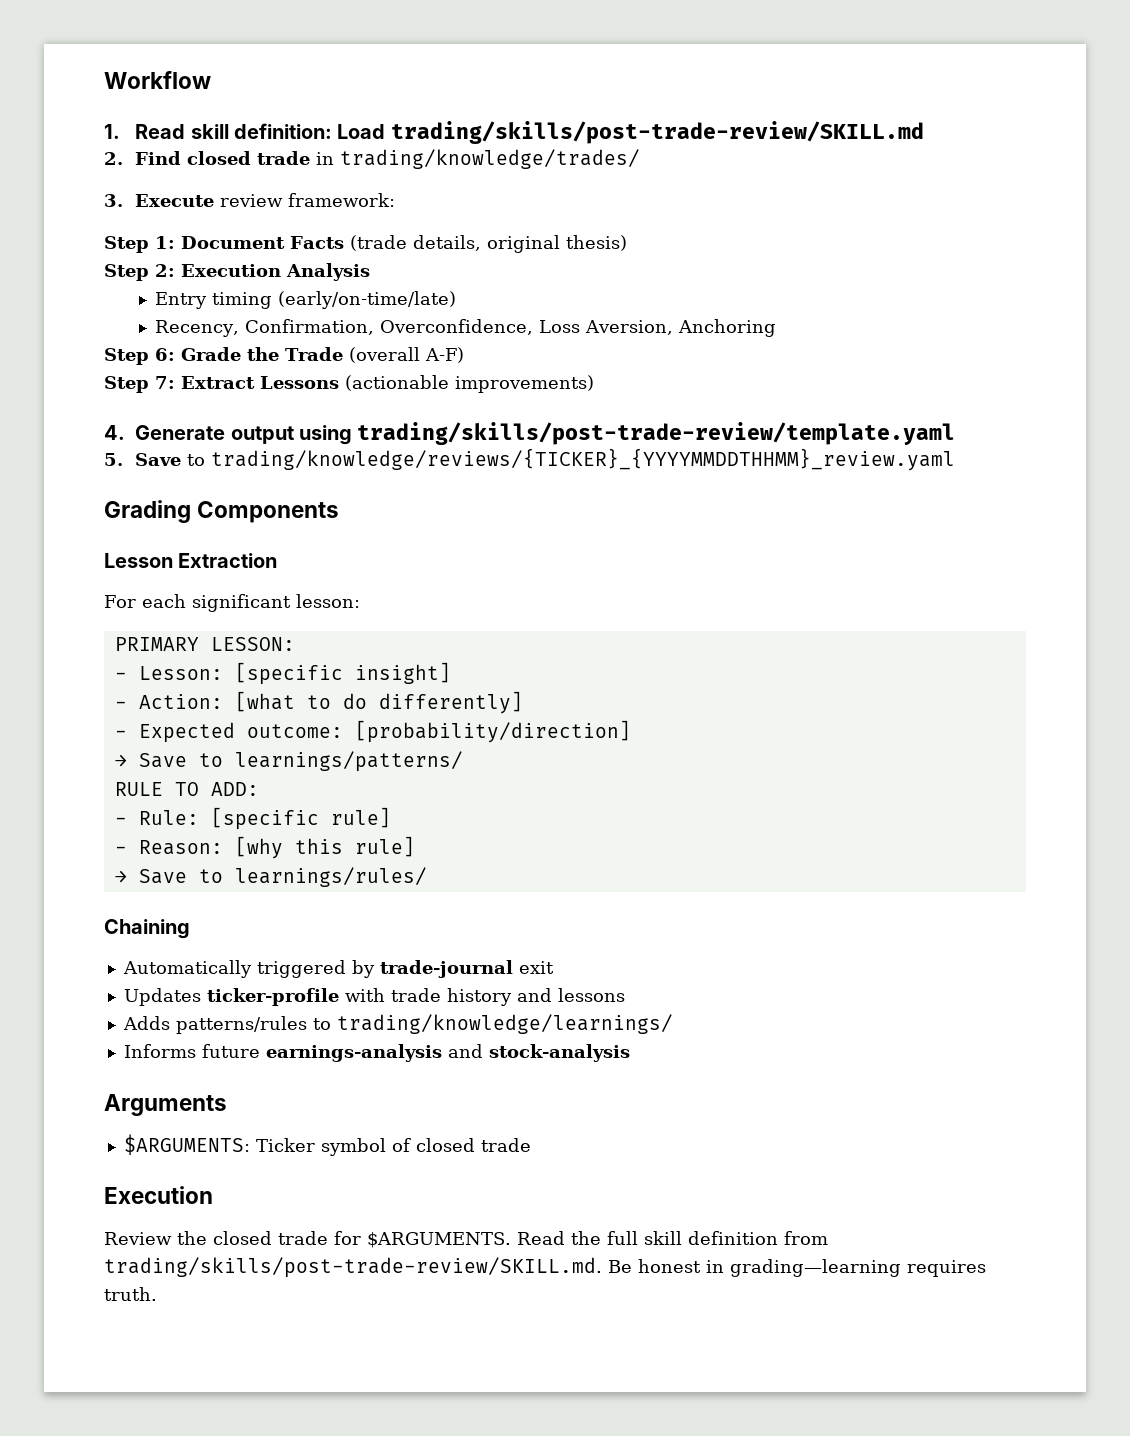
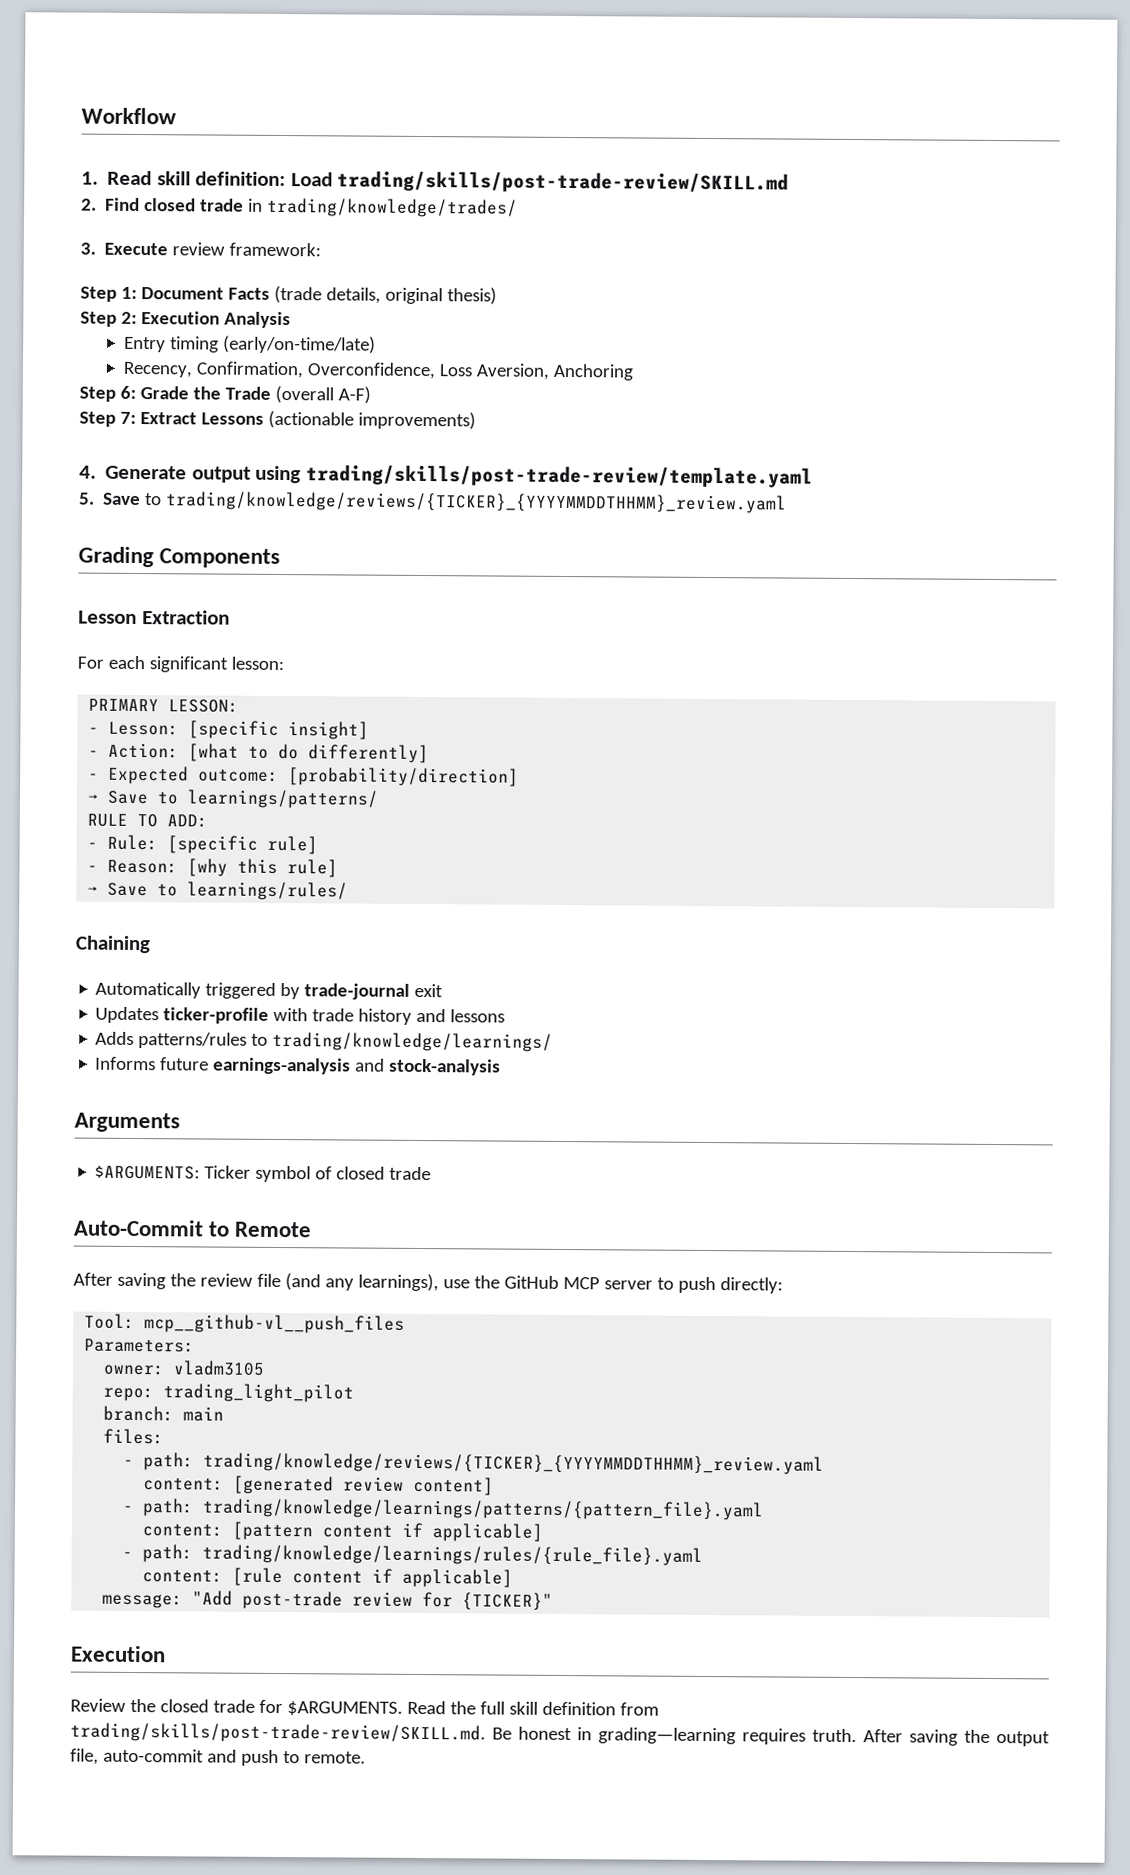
+ Auto-Commit to Remote
+ After saving the review file (and any learnings), use the GitHub MCP server to push directly:
+ Tool: mcp__github-vl__push_files
+ Parameters:
+ owner: vladm3105
+ repo: trading_light_pilot
+ branch: main
+ files:
+ - path: trading/knowledge/reviews/{TICKER}_{YYYYMMDDTHHMM}_review.yaml
+ content: [generated review content]
+ - path: trading/knowledge/learnings/patterns/{pattern_file}.yaml
+ content: [pattern content if applicable]
+ - path: trading/knowledge/learnings/rules/{rule_file}.yaml
+ content: [rule content if applicable]
+ message: "Add post-trade review for {TICKER}"
+ After saving the output file, auto-commit and push to remote.

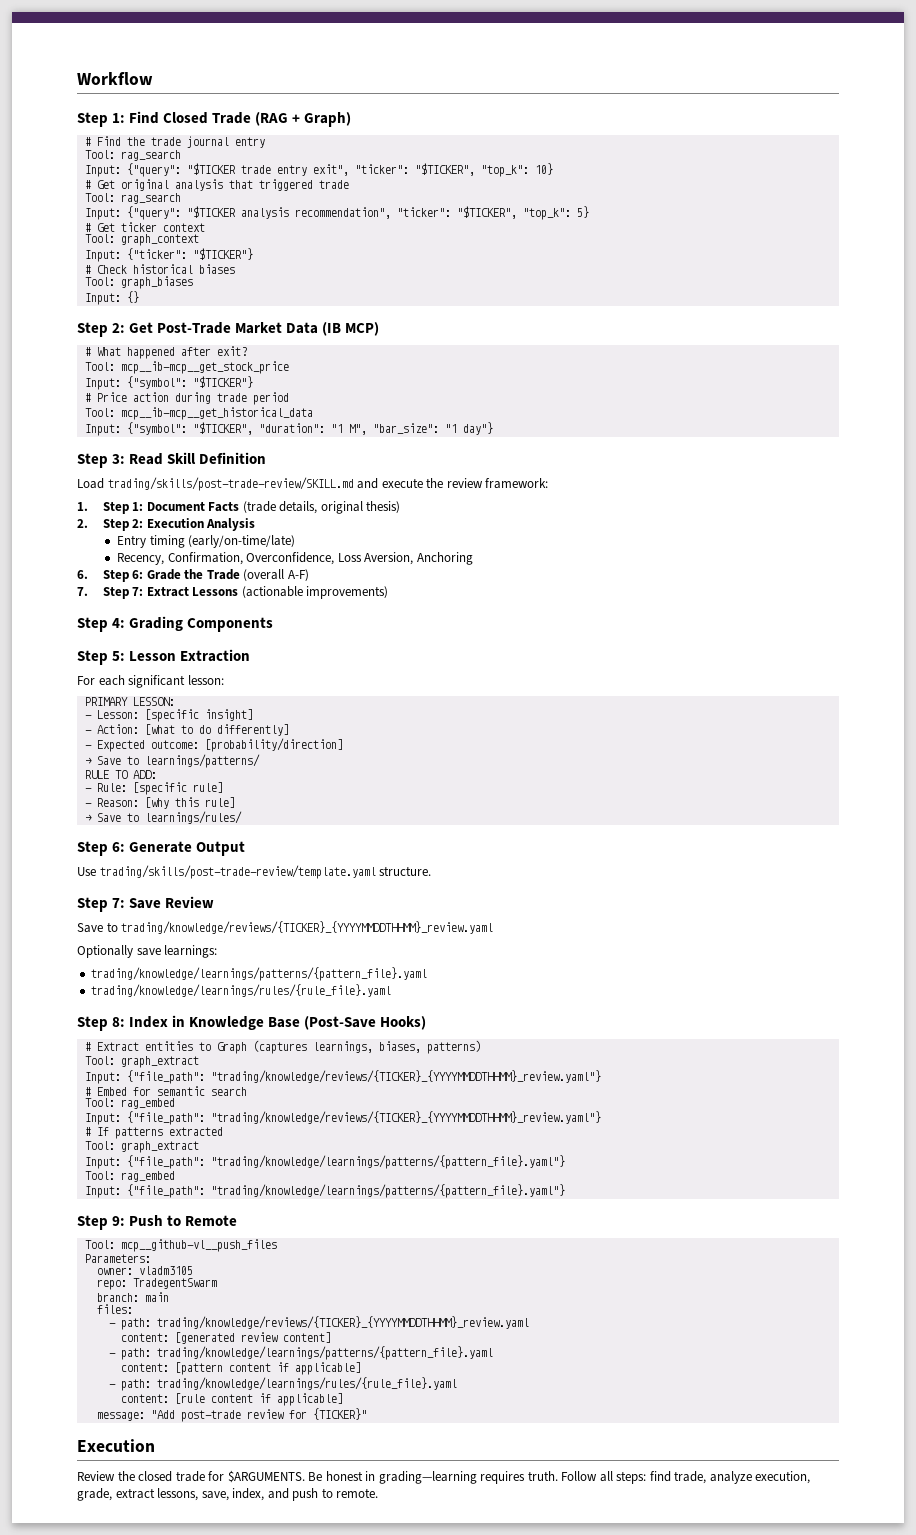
- 1. Read skill definition: Load trading/skills/post-trade-review/SKILL.md
- 2. Find closed trade in trading/knowledge/trades/
- 3. Execute review framework:
+ Step 1: Find Closed Trade (RAG + Graph)
+ # Find the trade journal entry
+ Tool: rag_search
+ Input: {"query": "$TICKER trade entry exit", "ticker": "$TICKER", "top_k": 10}
+ # Get original analysis that triggered trade
+ Tool: rag_search
+ Input: {"query": "$TICKER analysis recommendation", "ticker": "$TICKER", "top_k": 5}
+ # Get ticker context
+ Tool: graph_context
+ Input: {"ticker": "$TICKER"}
+ # Check historical biases
+ Tool: graph_biases
+ Input: {}
+ Step 2: Get Post-Trade Market Data (IB MCP)
+ # What happened after exit?
+ Tool: mcp__ib-mcp__get_stock_price
+ Input: {"symbol": "$TICKER"}
+ # Price action during trade period
+ Tool: mcp__ib-mcp__get_historical_data
+ Input: {"symbol": "$TICKER", "duration": "1 M", "bar_size": "1 day"}
+ Step 3: Read Skill Definition
+ Load trading/skills/post-trade-review/SKILL.md and execute the review framework:
- Step 1: Document Facts (trade details, original thesis)
+ 1. Step 1: Document Facts (trade details, original thesis)
- Step 2: Execution Analysis
+ 2. Step 2: Execution Analysis
- Step 6: Grade the Trade (overall A-F)
+ 6. Step 6: Grade the Trade (overall A-F)
- Step 7: Extract Lessons (actionable improvements)
+ 7. Step 7: Extract Lessons (actionable improvements)
- 4. Generate output using trading/skills/post-trade-review/template.yaml
- 5. Save to trading/knowledge/reviews/{TICKER}_{YYYYMMDDTHHMM}_review.yaml
- Grading Components
+ Step 4: Grading Components
- Lesson Extraction
+ Step 5: Lesson Extraction
- Chaining
- Automatically triggered by trade-journal exit
- Updates ticker-profile with trade history and lessons
- Adds patterns/rules to trading/knowledge/learnings/
- Informs future earnings-analysis and stock-analysis
- Arguments
- $ARGUMENTS: Ticker symbol of closed trade
- Auto-Commit to Remote
- After saving the review file (and any learnings), use the GitHub MCP server to push directly:
+ Step 6: Generate Output
+ Use trading/skills/post-trade-review/template.yaml structure.
+ Step 7: Save Review
+ Save to trading/knowledge/reviews/{TICKER}_{YYYYMMDDTHHMM}_review.yaml
+ Optionally save learnings:
+ trading/knowledge/learnings/patterns/{pattern_file}.yaml
+ trading/knowledge/learnings/rules/{rule_file}.yaml
+ Step 8: Index in Knowledge Base (Post-Save Hooks)
+ # Extract entities to Graph (captures learnings, biases, patterns)
+ Tool: graph_extract
+ Input: {"file_path": "trading/knowledge/reviews/{TICKER}_{YYYYMMDDTHHMM}_review.yaml"}
+ # Embed for semantic search
+ Tool: rag_embed
+ Input: {"file_path": "trading/knowledge/reviews/{TICKER}_{YYYYMMDDTHHMM}_review.yaml"}
+ # If patterns extracted
+ Tool: graph_extract
+ Input: {"file_path": "trading/knowledge/learnings/patterns/{pattern_file}.yaml"}
+ Tool: rag_embed
+ Input: {"file_path": "trading/knowledge/learnings/patterns/{pattern_file}.yaml"}
+ Step 9: Push to Remote
- repo: trading_light_pilot
+ repo: TradegentSwarm
- Read the full skill definition from trading/skills/post-trade-review/SKILL.md. Be honest in grading—learning requires truth.
+ Be honest in grading—learning requires truth.
- After saving the output file, auto-commit and push to remote.
+ Follow all steps: find trade, analyze execution, grade, extract lessons, save, index, and push to remote.

